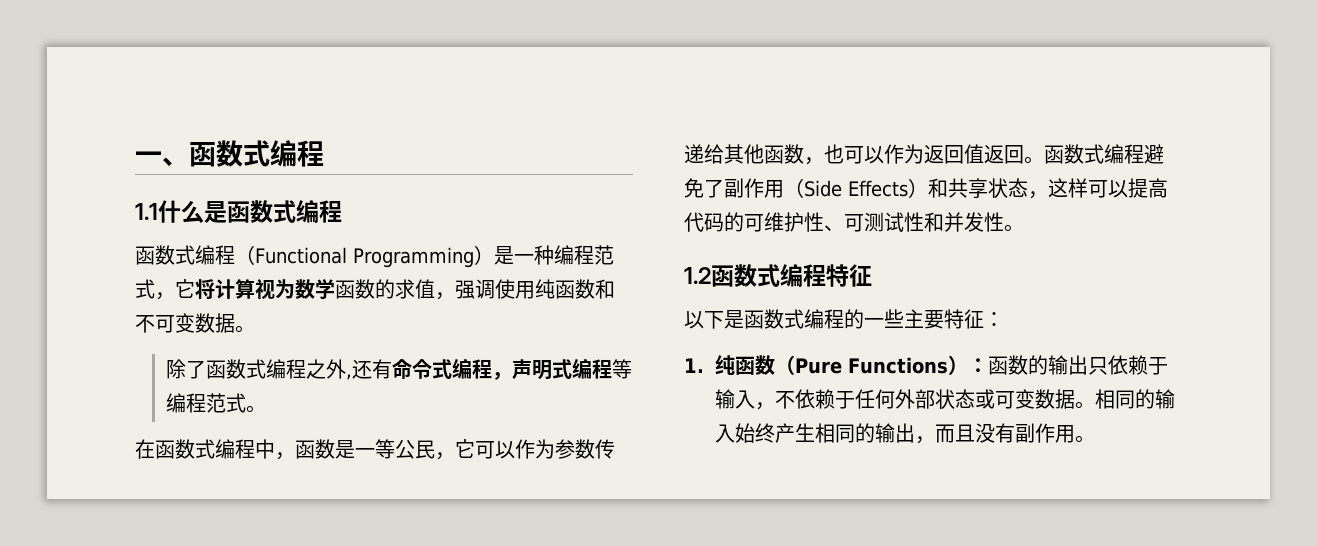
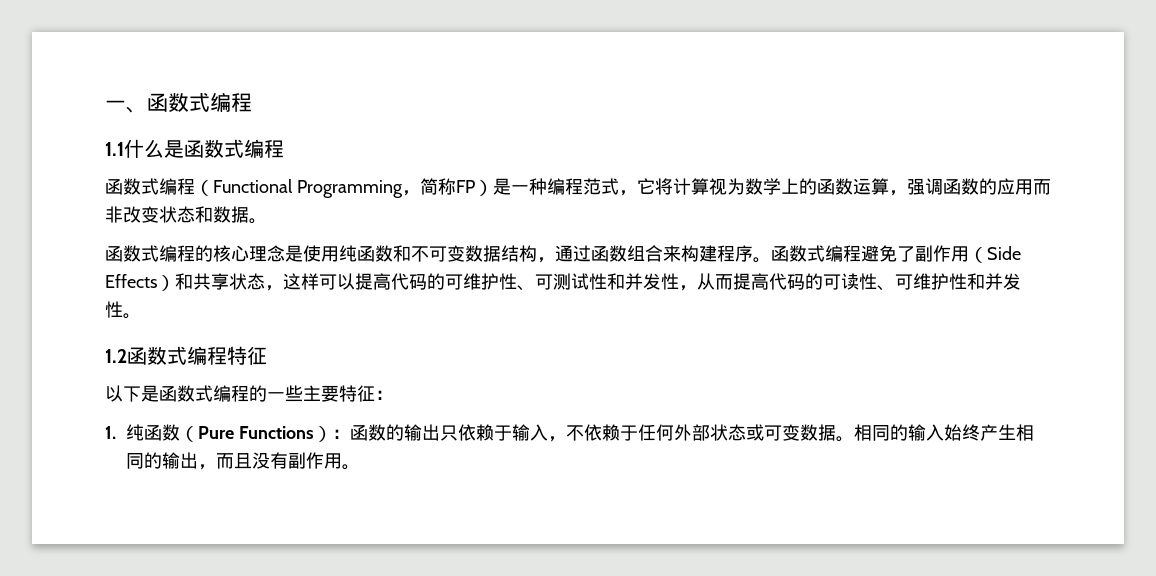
- 函数式编程（Functional Programming）是一种编程范式，它将计算视为数学函数的求值，强调使用纯函数和不可变数据。
- 除了函数式编程之外,还有命令式编程，声明式编程等编程范式。
- 在函数式编程中，函数是一等公民，它可以作为参数传递给其他函数，也可以作为返回值返回。
+ 函数式编程（Functional Programming，简称FP）是一种编程范式，它将计算视为数学上的函数运算，强调函数的应用而非改变状态和数据。
+ 函数式编程的核心理念是使用纯函数和不可变数据结构，通过函数组合来构建程序。
- 函数式编程避免了副作用（Side Effects）和共享状态，这样可以提高代码的可维护性、可测试性和并发性。
+ 函数式编程避免了副作用（Side Effects）和共享状态，这样可以提高代码的可维护性、可测试性和并发性，从而提高代码的可读性、可维护性和并发性。

